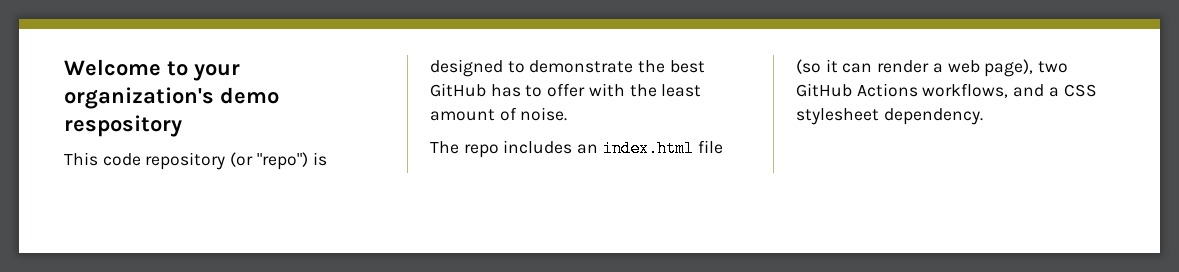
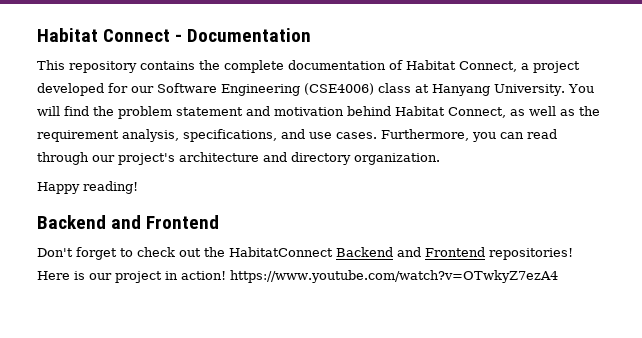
- Welcome to your organization's demo respository
- This code repository (or "repo") is designed to demonstrate the best GitHub has to offer with the least amount of noise.
- The repo includes an index.html file (so it can render a web page), two GitHub Actions workflows, and a CSS stylesheet dependency.
+ Habitat Connect - Documentation
+ This repository contains the complete documentation of Habitat Connect, a project developed for our Software Engineering (CSE4006) class at Hanyang University. You will find the problem statement and motivation behind Habitat Connect, as well as the requirement analysis, specifications, and use cases. Furthermore, you can read through our project's architecture and directory organization.
+ Happy reading!
+ Backend and Frontend
+ Don't forget to check out the HabitatConnect Backend and Frontend repositories! Here is our project in action! https://www.youtube.com/watch?v=OTwkyZ7ezA4

